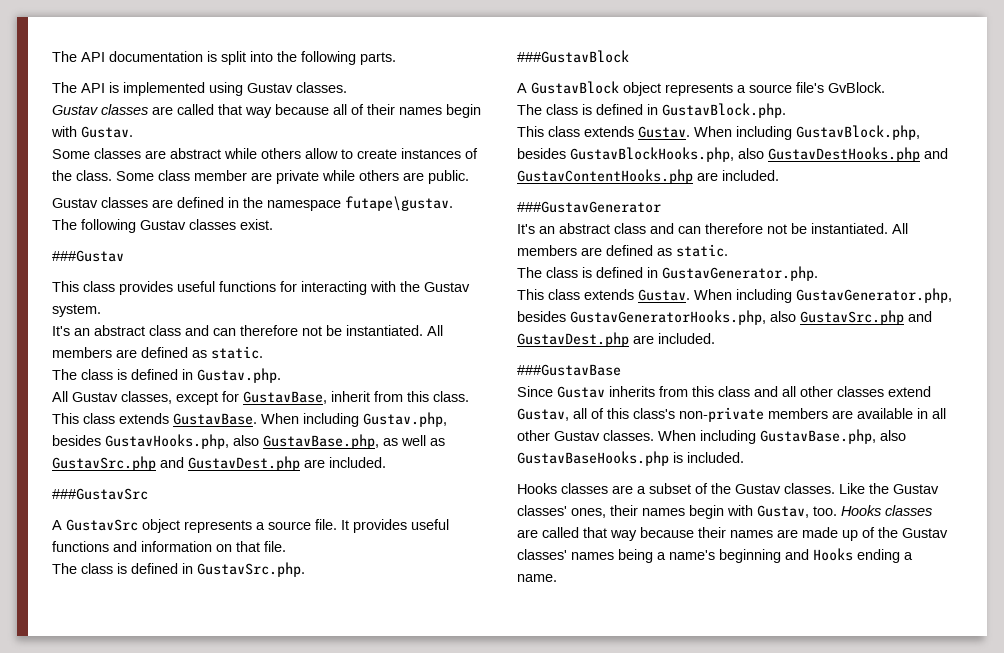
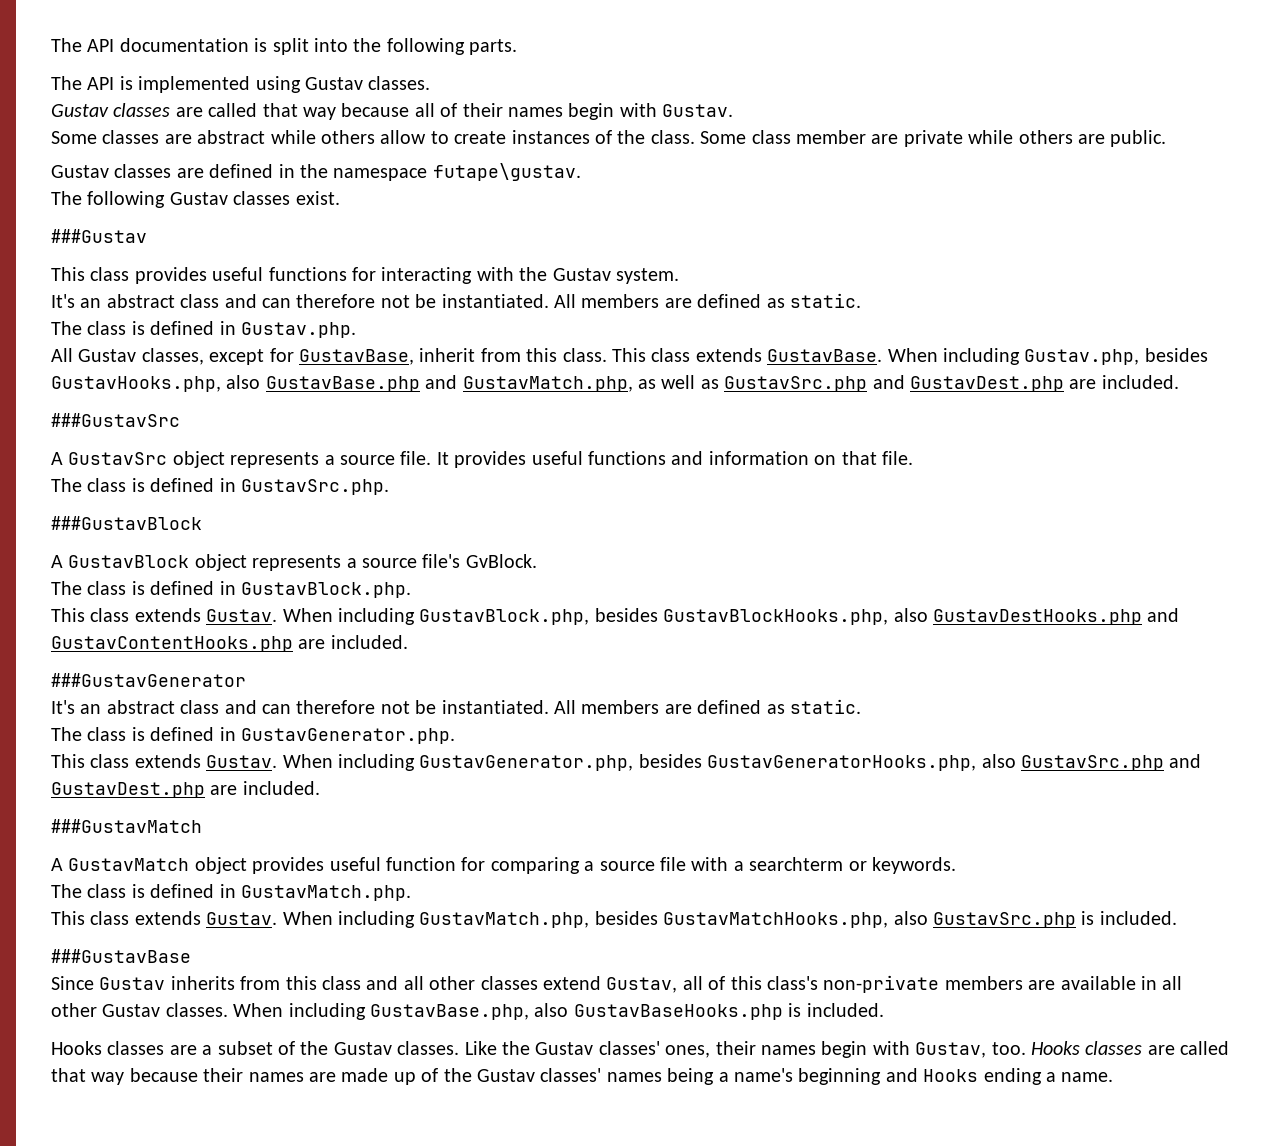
- When including Gustav.php, besides GustavHooks.php, also GustavBase.php, as well as GustavSrc.php and GustavDest.php are included.
+ When including Gustav.php, besides GustavHooks.php, also GustavBase.php and GustavMatch.php, as well as GustavSrc.php and GustavDest.php are included.
+ ###GustavMatch
+ A GustavMatch object provides useful function for comparing a source file with a searchterm or keywords.
+ The class is defined in GustavMatch.php.
+ This class extends Gustav. When including GustavMatch.php, besides GustavMatchHooks.php, also GustavSrc.php is included.

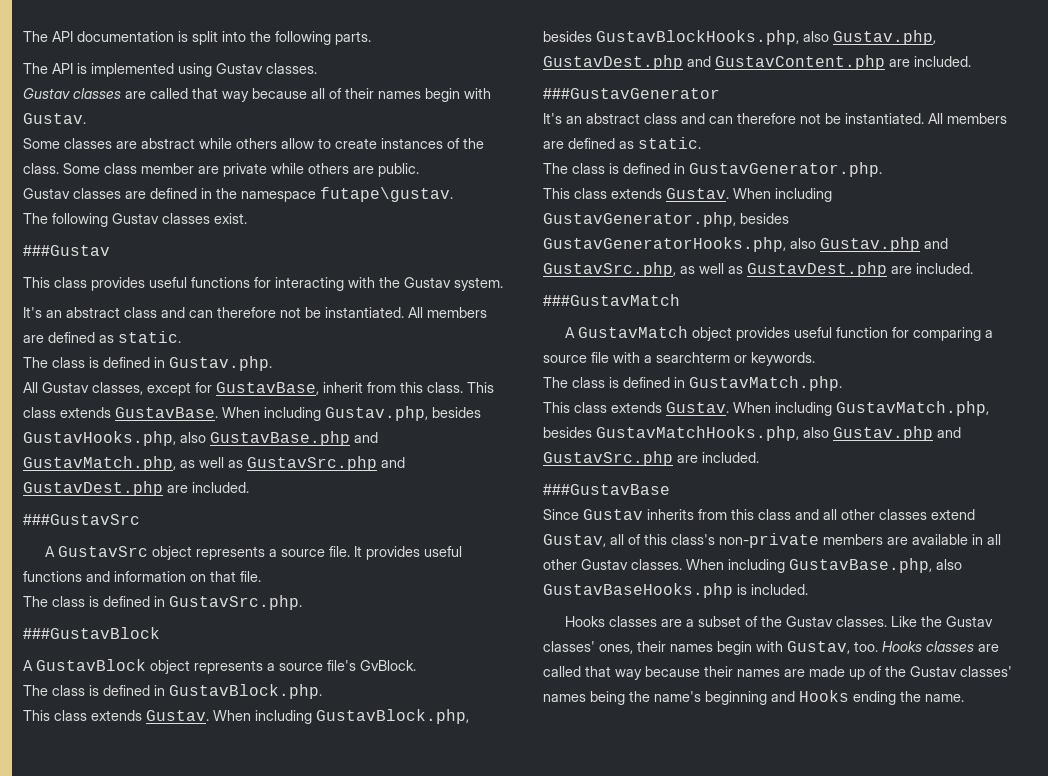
- When including GustavBlock.php, besides GustavBlockHooks.php, also GustavDestHooks.php and GustavContentHooks.php are included.
+ When including GustavBlock.php, besides GustavBlockHooks.php, also Gustav.php, GustavDest.php and GustavContent.php are included.
- When including GustavGenerator.php, besides GustavGeneratorHooks.php, also GustavSrc.php and GustavDest.php are included.
+ When including GustavGenerator.php, besides GustavGeneratorHooks.php, also Gustav.php and GustavSrc.php, as well as GustavDest.php are included.
- When including GustavMatch.php, besides GustavMatchHooks.php, also GustavSrc.php is included.
+ When including GustavMatch.php, besides GustavMatchHooks.php, also Gustav.php and GustavSrc.php are included.
- Hooks classes are called that way because their names are made up of the Gustav classes' names being a name's beginning and Hooks ending a name.
+ Hooks classes are called that way because their names are made up of the Gustav classes' names being the name's beginning and Hooks ending the name.

